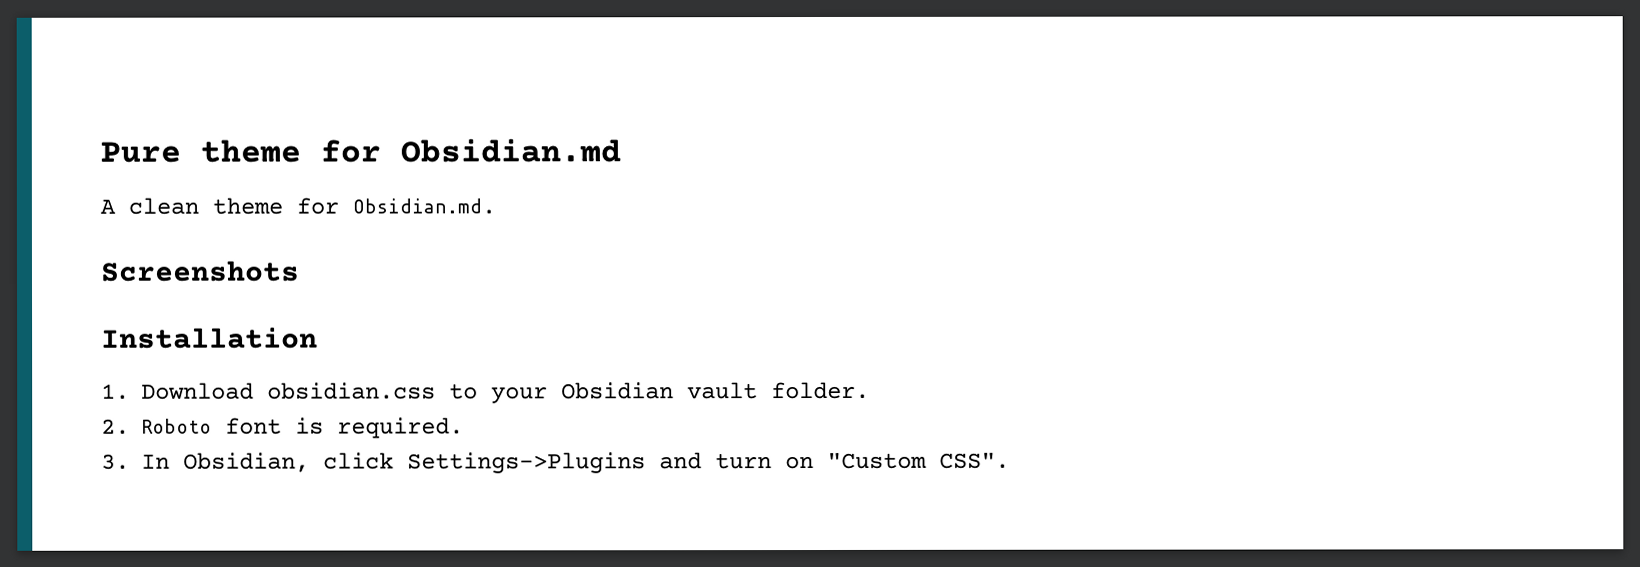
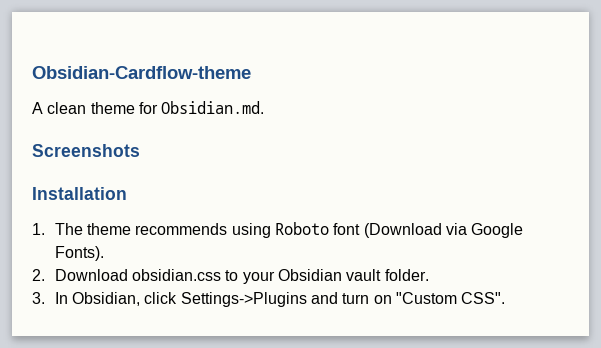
- Pure theme for Obsidian.md
+ Obsidian-Cardflow-theme
- 1. Download obsidian.css to your Obsidian vault folder.
+ 1. The theme recommends using Roboto font (Download via Google Fonts).
+ 2. Download obsidian.css to your Obsidian vault folder.
- 2. Roboto font is required.

